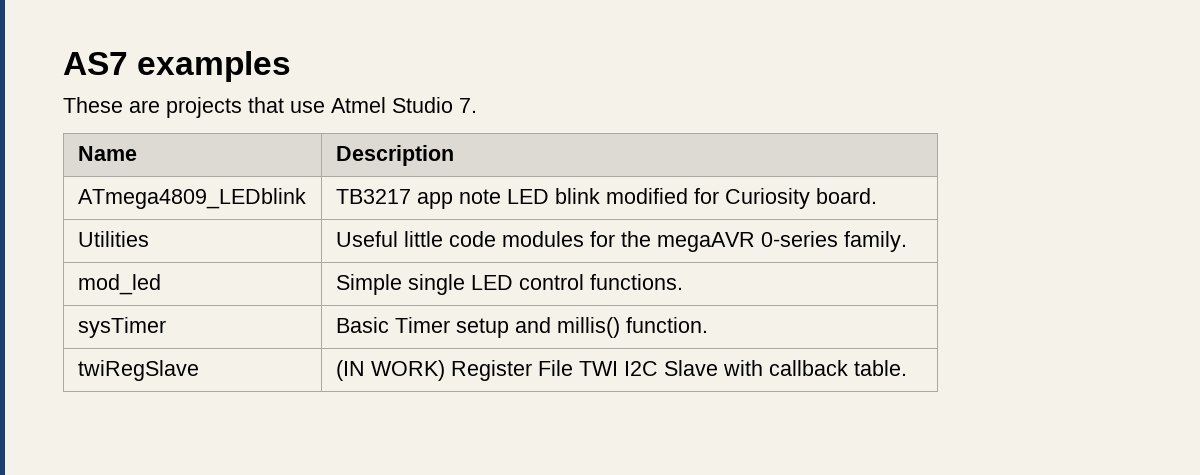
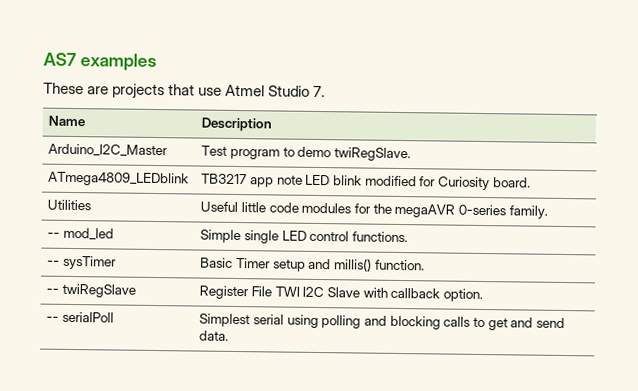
+ Arduino_I2C_Master | Test program to demo twiRegSlave.
- mod_led | Simple single LED control functions.
+ -- mod_led | Simple single LED control functions.
- sysTimer | Basic Timer setup and millis() function.
+ -- sysTimer | Basic Timer setup and millis() function.
- twiRegSlave | (IN WORK) Register File TWI I2C Slave with callback table.
+ -- twiRegSlave | Register File TWI I2C Slave with callback option.
+ -- serialPoll | Simplest serial using polling and blocking calls to get and send data.

